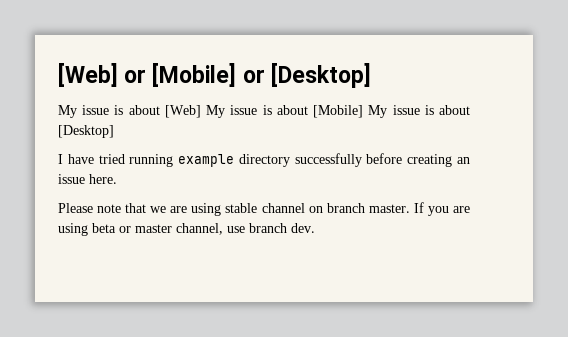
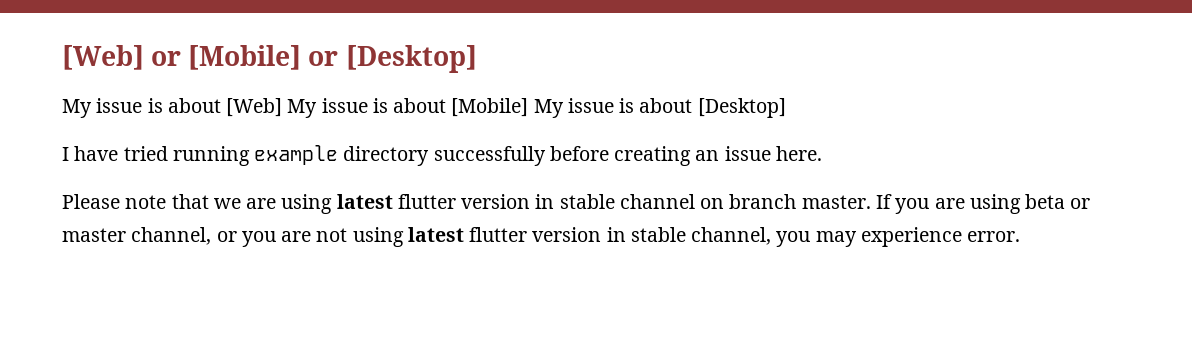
- Please note that we are using stable channel on branch master.
+ Please note that we are using latest flutter version in stable channel on branch master.
- If you are using beta or master channel, use branch dev.
+ If you are using beta or master channel, or you are not using latest flutter version in stable channel, you may experience error.

